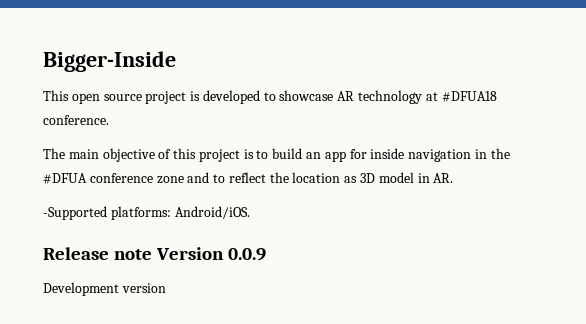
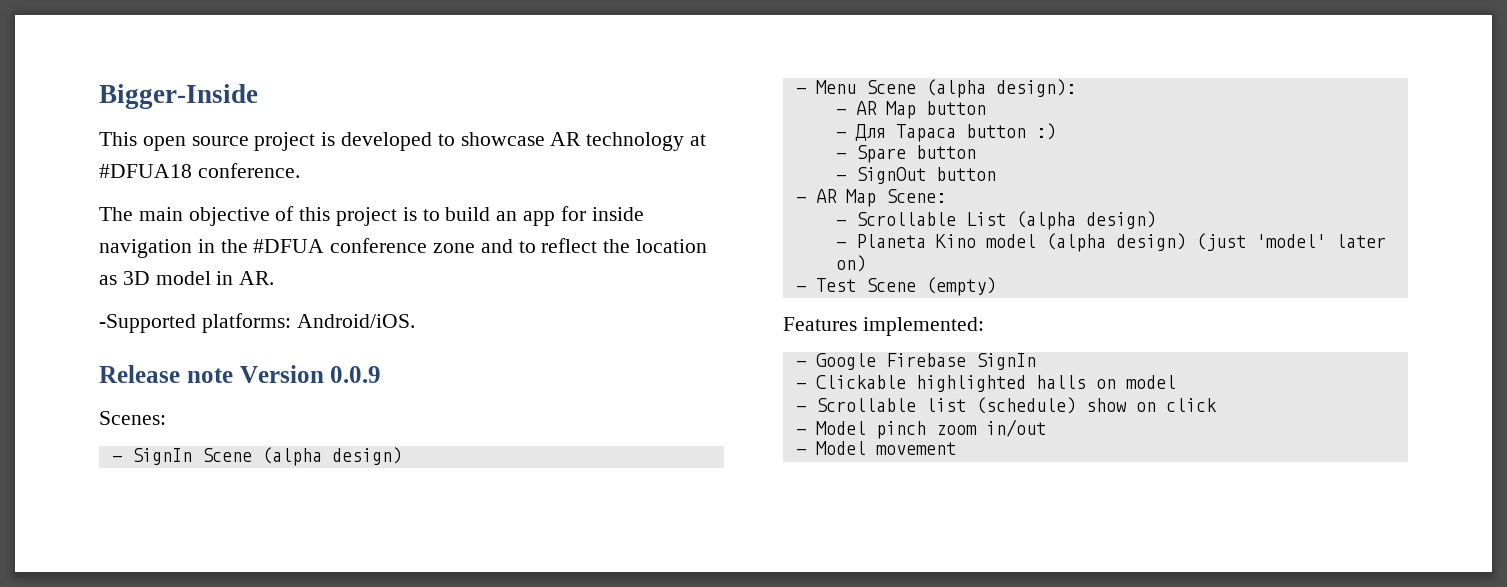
- Development version
+ Scenes:
+ - SignIn Scene (alpha design)
+ - Menu Scene (alpha design):
+ - AR Map button
+ - Для Тараса button :)
+ - Spare button
+ - SignOut button
+ - AR Map Scene:
+ - Scrollable List (alpha design)
+ - Planeta Kino model (alpha design) (just 'model' later on)
+ - Test Scene (empty)
+ Features implemented:
+ - Google Firebase SignIn
+ - Clickable highlighted halls on model
+ - Scrollable list (schedule) show on click
+ - Model pinch zoom in/out
+ - Model movement

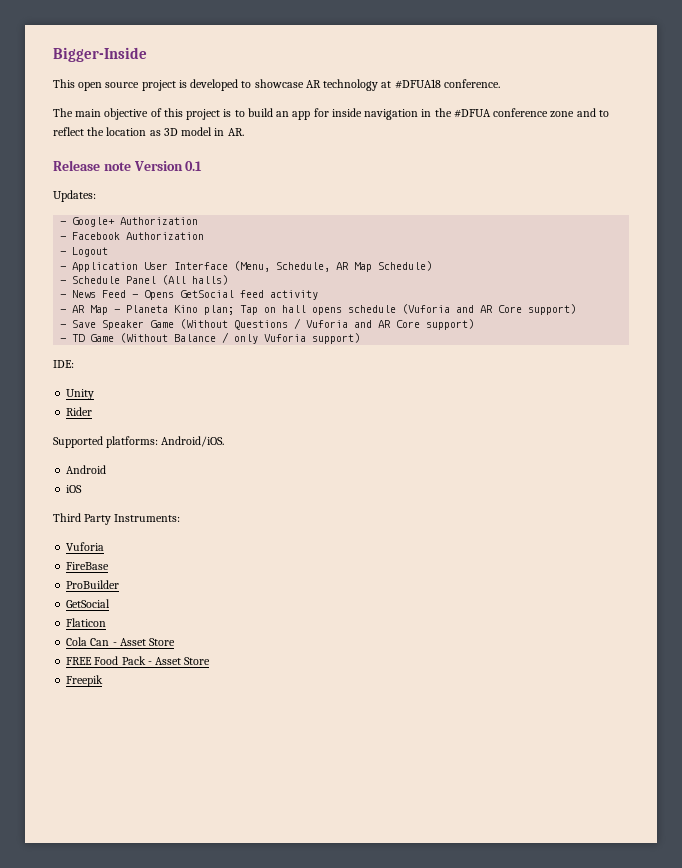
- -Supported platforms: Android/iOS.
- Release note Version 0.0.9
- Scenes:
- - SignIn Scene (alpha design)
- - Menu Scene (alpha design):
- - AR Map button
- - Для Тараса button :)
- - Spare button
- - SignOut button
- - AR Map Scene:
- - Scrollable List (alpha design)
- - Planeta Kino model (alpha design) (just 'model' later on)
- - Test Scene (empty)
- Features implemented:
- - Google Firebase SignIn
- - Clickable highlighted halls on model
- - Scrollable list (schedule) show on click
- - Model pinch zoom in/out
- - Model movement
+ Release note Version 0.1
+ Updates:
+ - Google+ Authorization
+ - Facebook Authorization
+ - Logout
+ - Application User Interface (Menu, Schedule, AR Map Schedule)
+ - Schedule Panel (All halls)
+ - News Feed - Opens GetSocial feed activity
+ - AR Map - Planeta Kino plan; Tap on hall opens schedule (Vuforia and AR Core support)
+ - Save Speaker Game (Without Questions / Vuforia and AR Core support)
+ - TD Game (Without Balance / only Vuforia support)
+ IDE:
+ Unity
+ Rider
+ Supported platforms: Android/iOS.
+ Android
+ iOS
+ Third Party Instruments:
+ Vuforia
+ FireBase
+ ProBuilder
+ GetSocial
+ Flaticon
+ Cola Can - Asset Store
+ FREE Food Pack - Asset Store
+ Freepik

